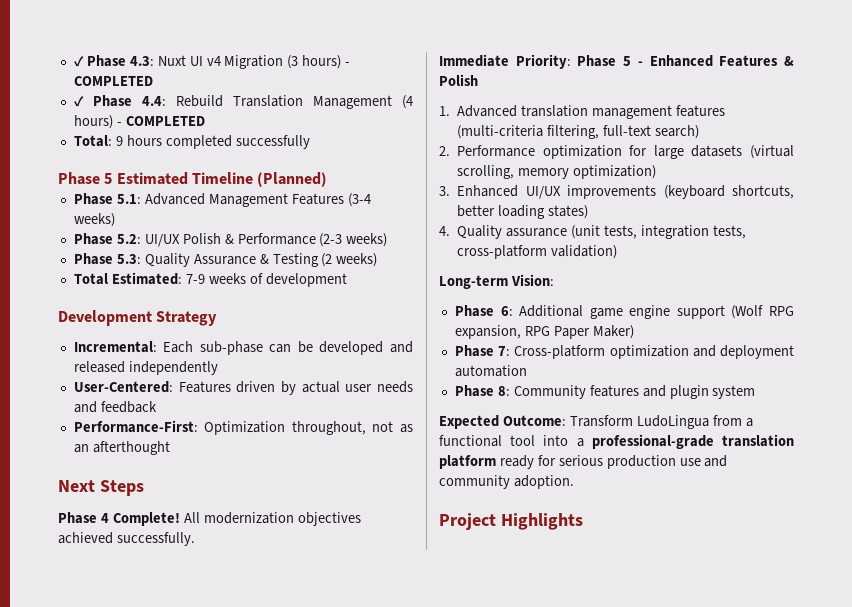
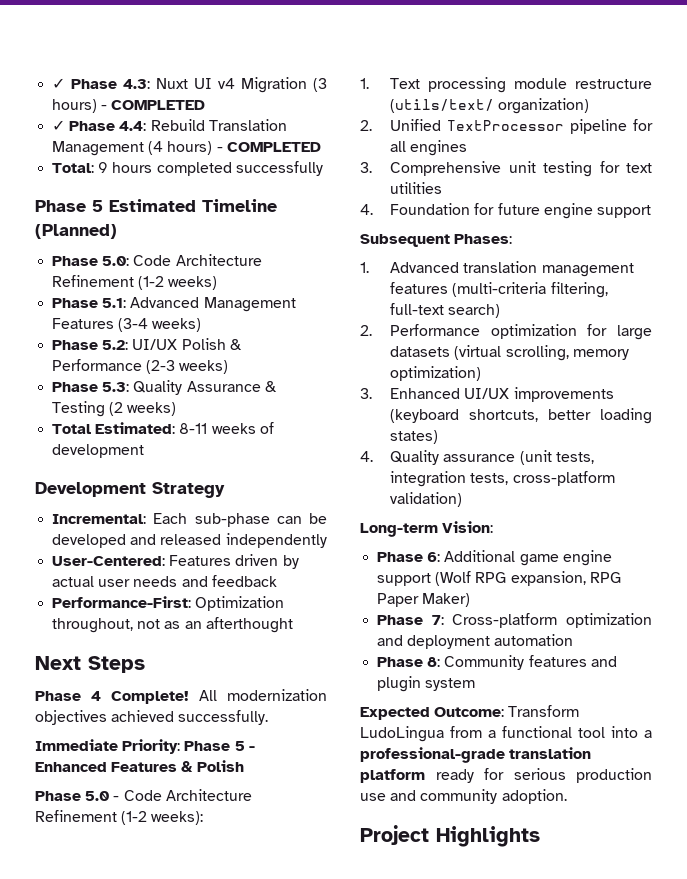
+ Phase 5.0: Code Architecture Refinement (1-2 weeks)
- Total Estimated: 7-9 weeks of development
+ Total Estimated: 8-11 weeks of development
+ Phase 5.0 - Code Architecture Refinement (1-2 weeks):
+ 1. Text processing module restructure (utils/text/ organization)
+ 2. Unified TextProcessor pipeline for all engines
+ 3. Comprehensive unit testing for text utilities
+ 4. Foundation for future engine support
+ Subsequent Phases:

